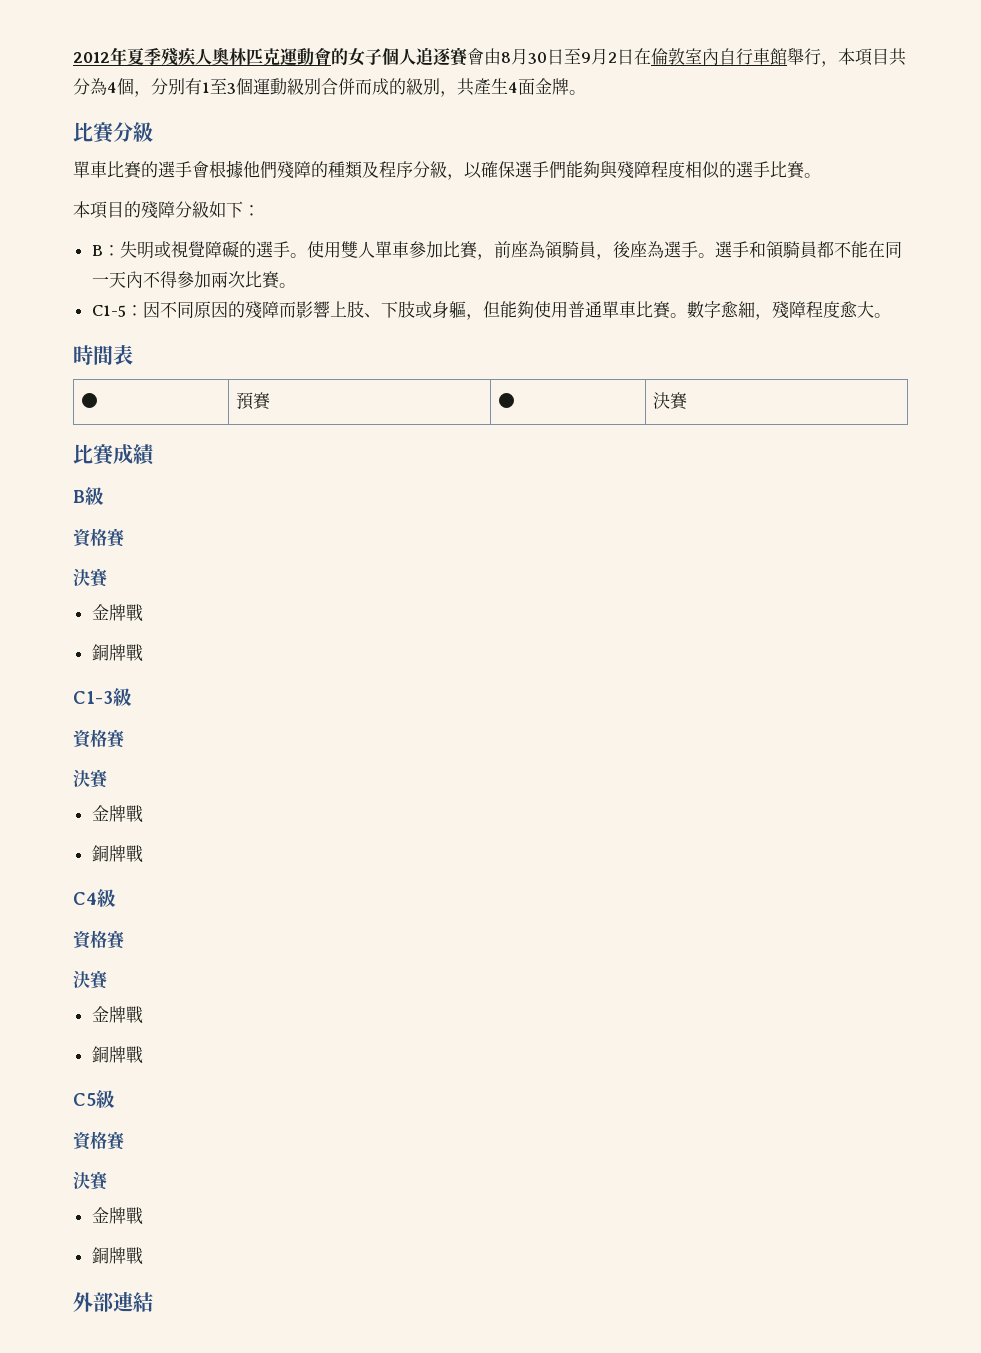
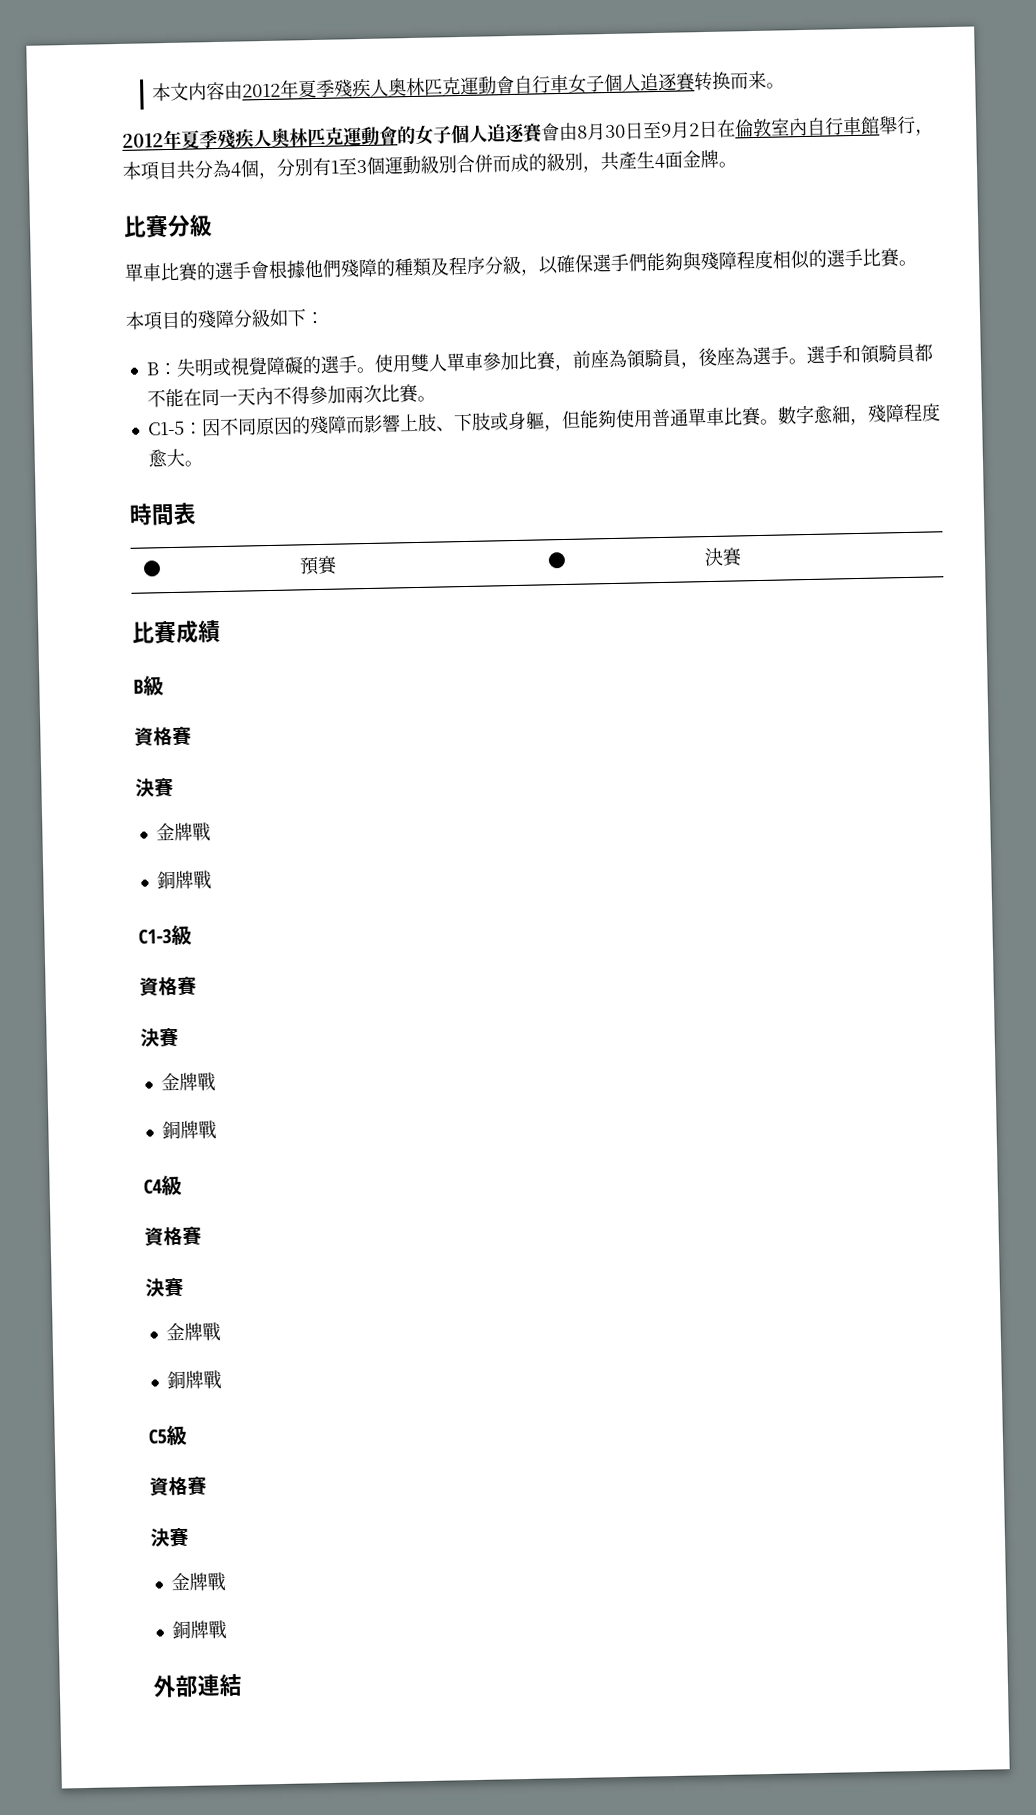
+ 本文内容由2012年夏季殘疾人奧林匹克運動會自行車女子個人追逐賽转换而来。

